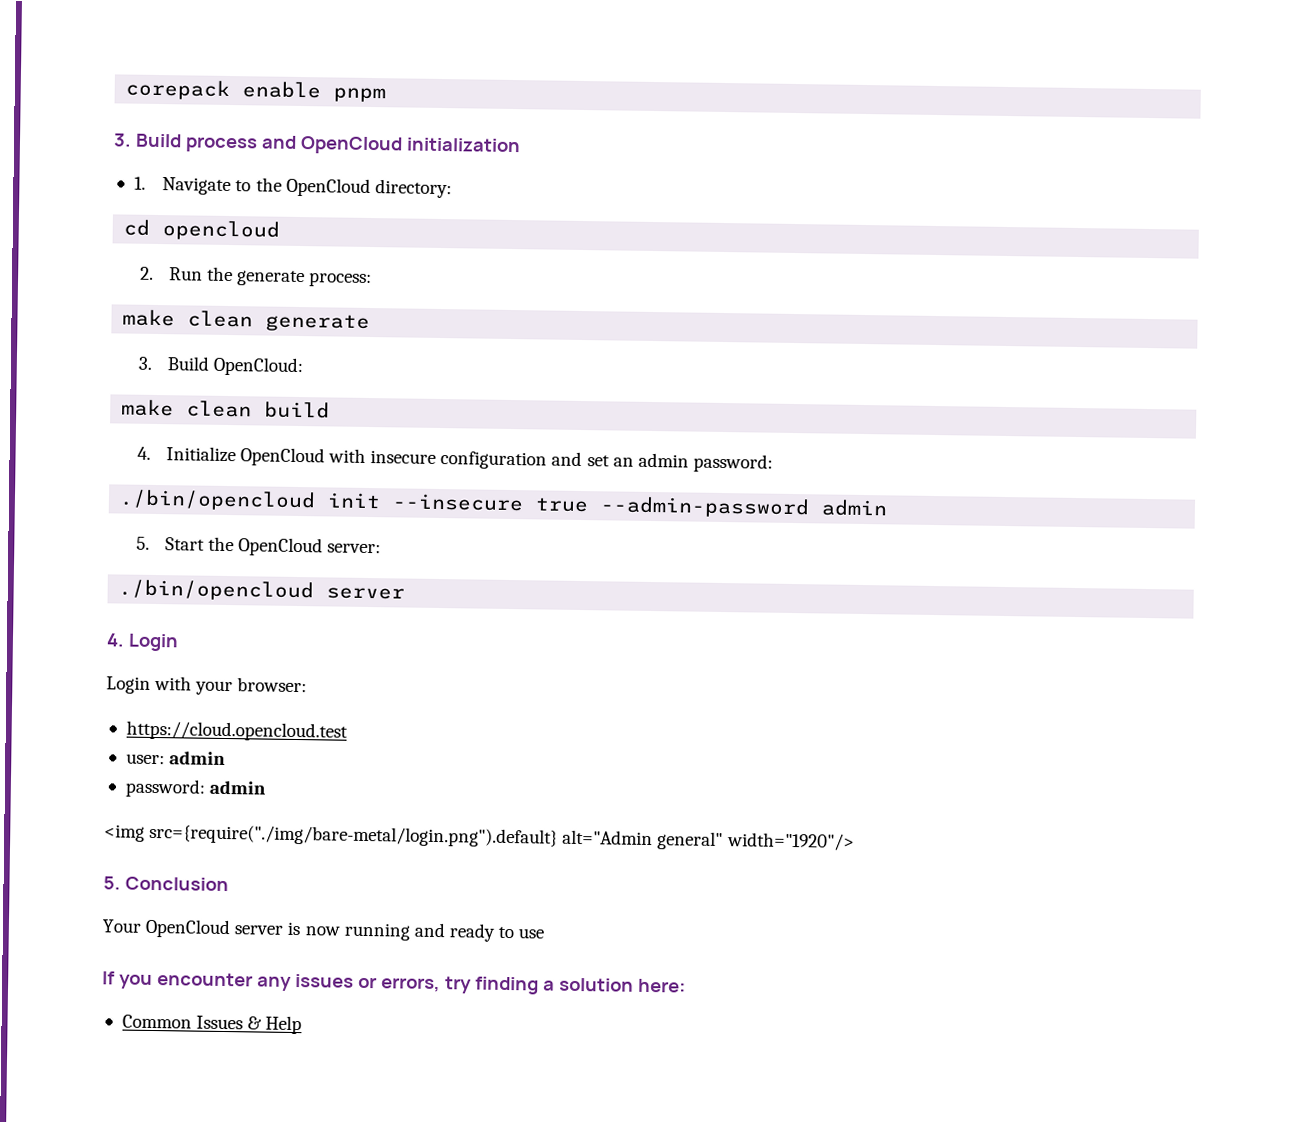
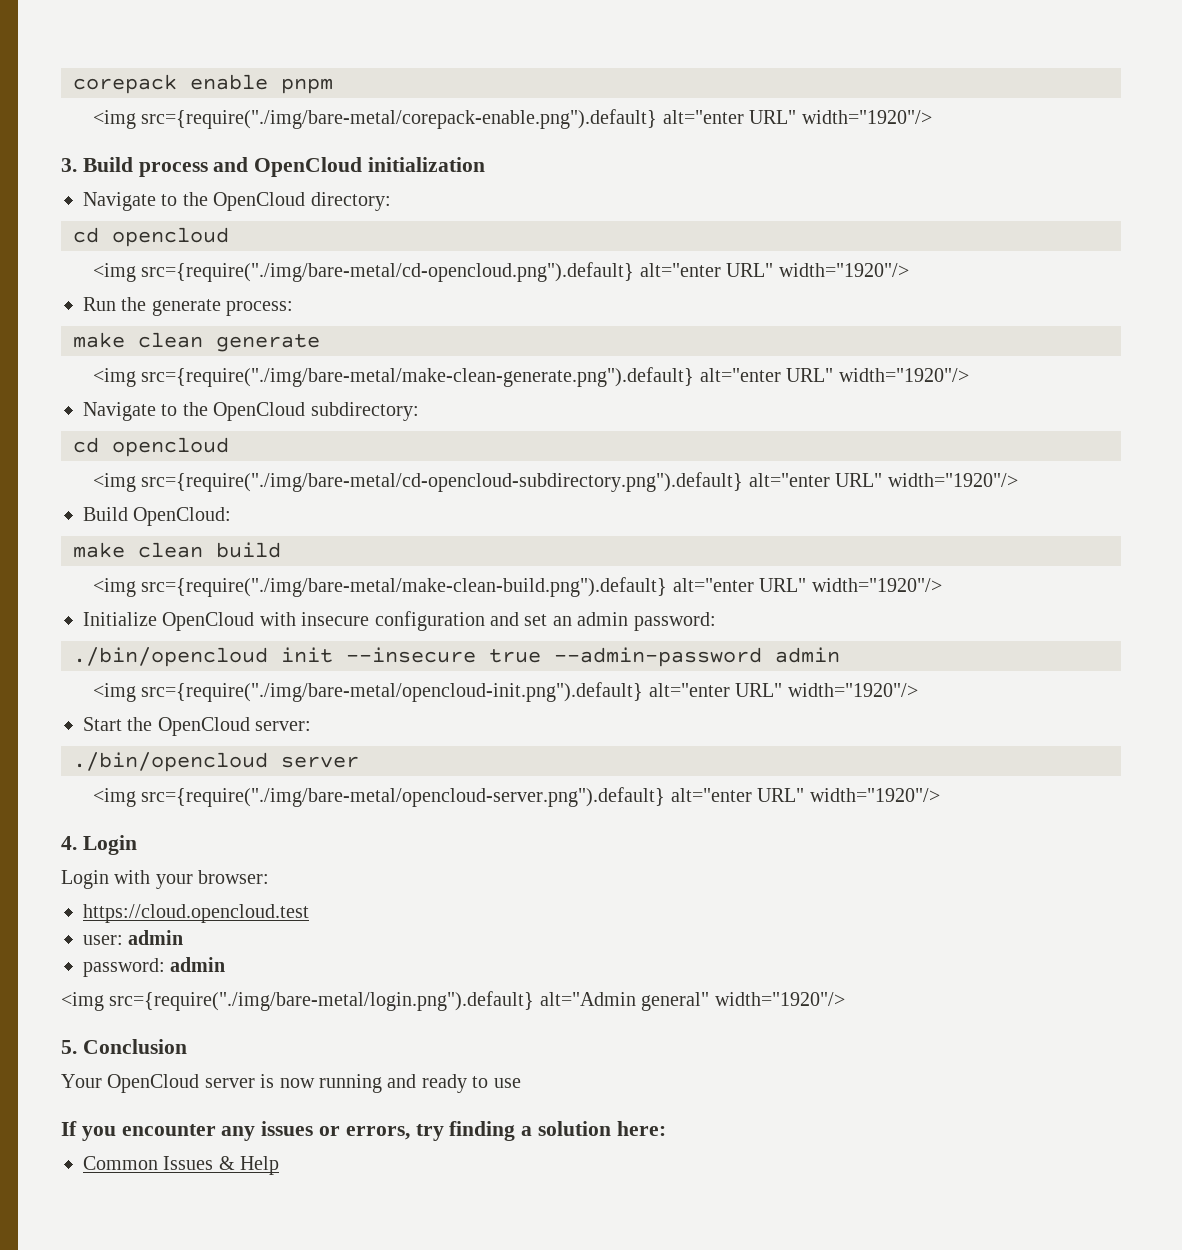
+ <img src={require("./img/bare-metal/corepack-enable.png").default} alt="enter URL" width="1920"/>
- 1. Navigate to the OpenCloud directory:
+ Navigate to the OpenCloud directory:
- 2. Run the generate process:
+ <img src={require("./img/bare-metal/cd-opencloud.png").default} alt="enter URL" width="1920"/>
+ Run the generate process:
- 3. Build OpenCloud:
+ <img src={require("./img/bare-metal/make-clean-generate.png").default} alt="enter URL" width="1920"/>
+ Navigate to the OpenCloud subdirectory:
+ cd opencloud
+ <img src={require("./img/bare-metal/cd-opencloud-subdirectory.png").default} alt="enter URL" width="1920"/>
+ Build OpenCloud:
- 4. Initialize OpenCloud with insecure configuration and set an admin password:
+ <img src={require("./img/bare-metal/make-clean-build.png").default} alt="enter URL" width="1920"/>
+ Initialize OpenCloud with insecure configuration and set an admin password:
- 5. Start the OpenCloud server:
+ <img src={require("./img/bare-metal/opencloud-init.png").default} alt="enter URL" width="1920"/>
+ Start the OpenCloud server:
+ <img src={require("./img/bare-metal/opencloud-server.png").default} alt="enter URL" width="1920"/>

